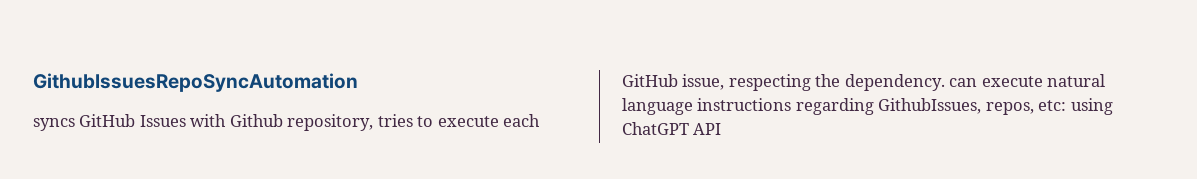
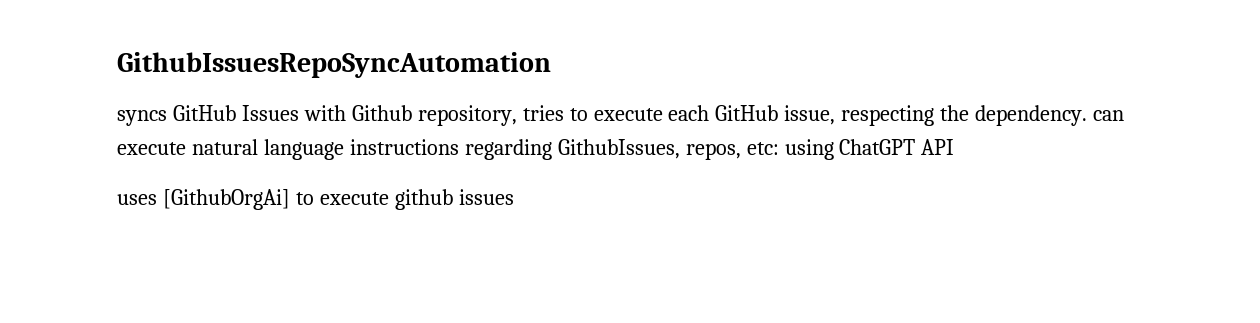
+ uses [GithubOrgAi] to execute github issues

